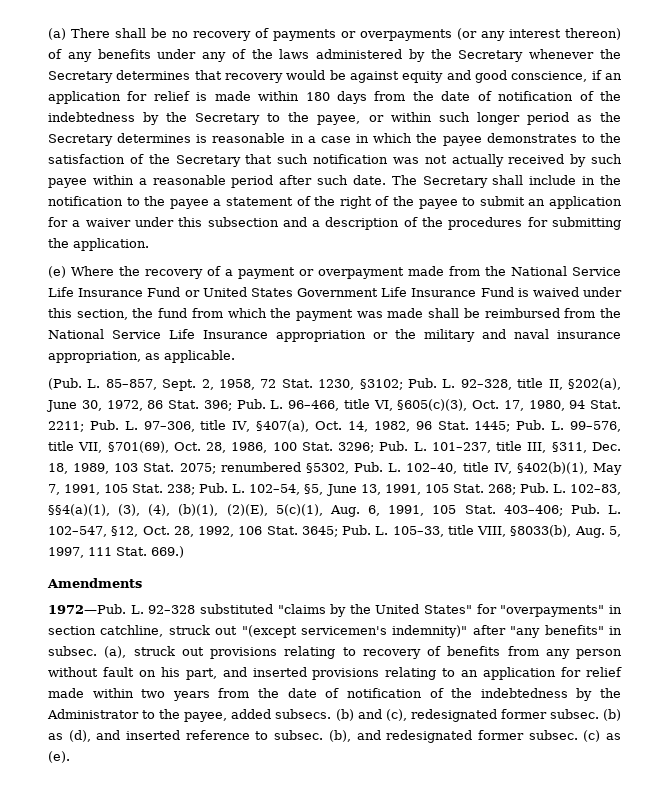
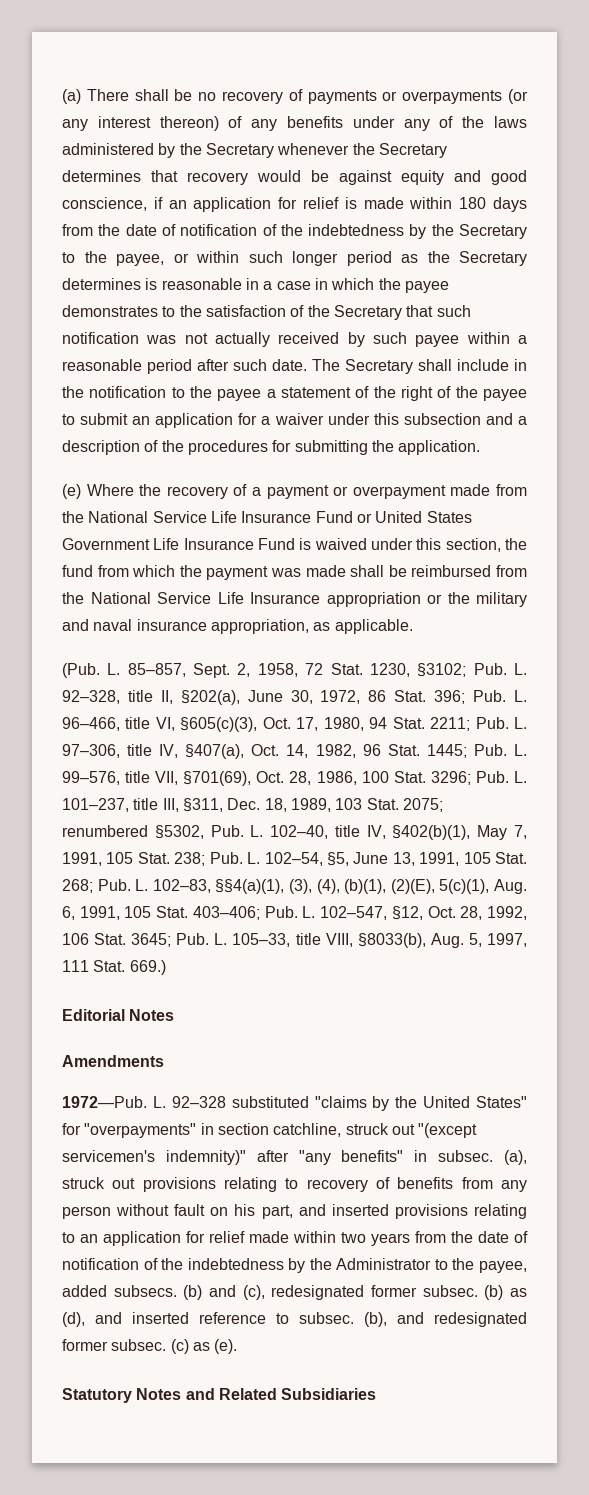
+ Editorial Notes
+ Statutory Notes and Related Subsidiaries

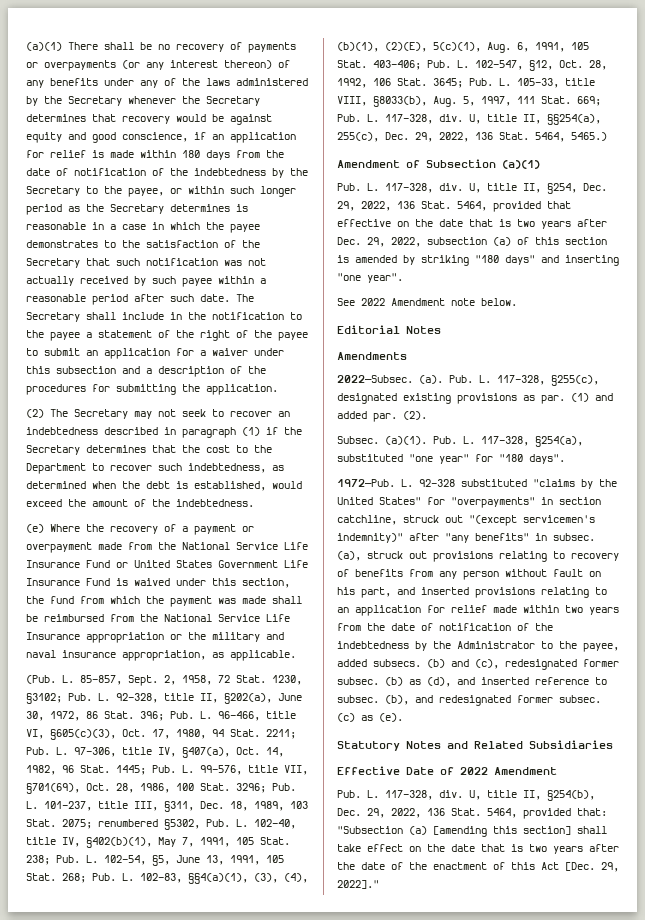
- (a) There shall be no recovery of payments or overpayments (or any interest thereon) of any benefits under any of the laws administered by the Secretary whenever the Secretary determines that recovery would be against equity and good conscience, if an application for relief is made within 180 days from the date of notification of the indebtedness by the Secretary to the payee, or within such longer period as the Secretary determines is reasonable in a case in which the payee demonstrates to the satisfaction of the Secretary that such notification was not actually received by such payee within a reasonable period after such date.
+ (a)(1) There shall be no recovery of payments or overpayments (or any interest thereon) of any benefits under any of the laws administered by the Secretary whenever the Secretary determines that recovery would be against equity and good conscience, if an application for relief is made within 180 days from the date of notification of the indebtedness by the Secretary to the payee, or within such longer period as the Secretary determines is reasonable in a case in which the payee demonstrates to the satisfaction of the Secretary that such notification was not actually received by such payee within a reasonable period after such date.
+ (2) The Secretary may not seek to recover an indebtedness described in paragraph (1) if the Secretary determines that the cost to the Department to recover such indebtedness, as determined when the debt is established, would exceed the amount of the indebtedness.
- 669.)
+ 669; Pub. L. 117–328, div. U, title II, §§254(a), 255(c), Dec. 29, 2022, 136 Stat. 5464, 5465.)
+ Amendment of Subsection (a)(1)
+ Pub. L. 117–328, div. U, title II, §254, Dec. 29, 2022, 136 Stat. 5464, provided that effective on the date that is two years after Dec. 29, 2022, subsection (a) of this section is amended by striking "180 days" and inserting "one year".
+ See 2022 Amendment note below.
  Editorial Notes
  Amendments
+ 2022—Subsec. (a). Pub. L. 117–328, §255(c), designated existing provisions as par. (1) and added par. (2).
+ Subsec. (a)(1). Pub. L. 117–328, §254(a), substituted "one year" for "180 days".
+ Effective Date of 2022 Amendment
+ Pub. L. 117–328, div. U, title II, §254(b), Dec. 29, 2022, 136 Stat. 5464, provided that: "Subsection (a) [amending this section] shall take effect on the date that is two years after the date of the enactment of this Act [Dec. 29, 2022]."

